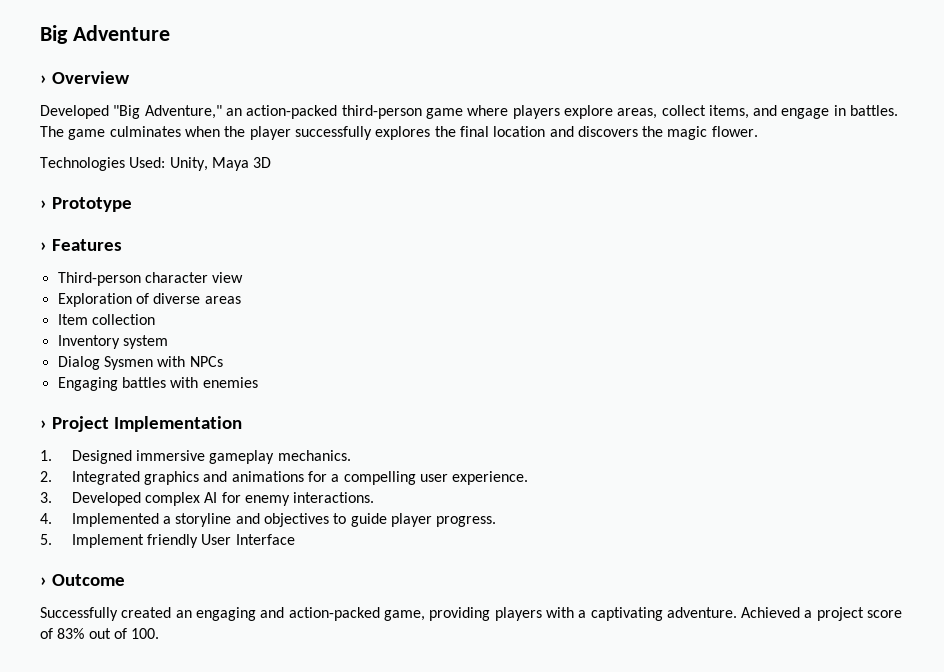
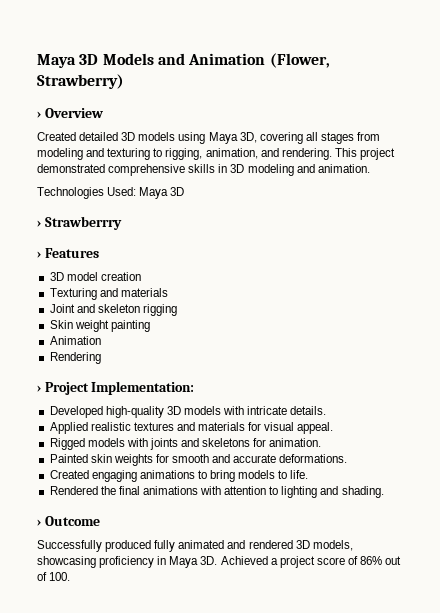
- Big Adventure
+ Maya 3D Models and Animation (Flower, Strawberry)
  › Overview
- Developed "Big Adventure," an action-packed third-person game where players explore areas, collect items, and engage in battles. The game culminates when the player successfully explores the final location and discovers the magic flower.
+ Created detailed 3D models using Maya 3D, covering all stages from modeling and texturing to rigging, animation, and rendering. This project demonstrated comprehensive skills in 3D modeling and animation.
- Technologies Used: Unity, Maya 3D
+ Technologies Used: Maya 3D
- › Prototype
+ › Strawberrry
- Third-person character view
- Exploration of diverse areas
- Item collection
- Inventory system
- Dialog Sysmen with NPCs
- Engaging battles with enemies
- › Project Implementation
- 1. Designed immersive gameplay mechanics.
- 2. Integrated graphics and animations for a compelling user experience.
- 3. Developed complex AI for enemy interactions.
- 4. Implemented a storyline and objectives to guide player progress.
- 5. Implement friendly User Interface
+ 3D model creation
+ Texturing and materials
+ Joint and skeleton rigging
+ Skin weight painting
+ Animation
+ Rendering
+ › Project Implementation:
+ Developed high-quality 3D models with intricate details.
+ Applied realistic textures and materials for visual appeal.
+ Rigged models with joints and skeletons for animation.
+ Painted skin weights for smooth and accurate deformations.
+ Created engaging animations to bring models to life.
+ Rendered the final animations with attention to lighting and shading.
  › Outcome
- Successfully created an engaging and action-packed game, providing players with a captivating adventure.
+ Successfully produced fully animated and rendered 3D models, showcasing proficiency in Maya 3D.
- Achieved a project score of 83% out of 100.
+ Achieved a project score of 86% out of 100.

